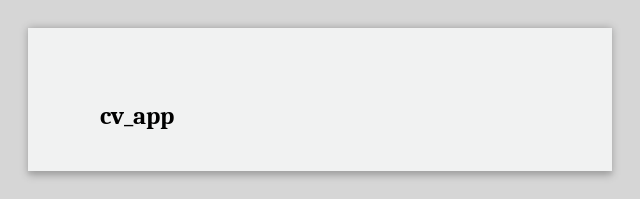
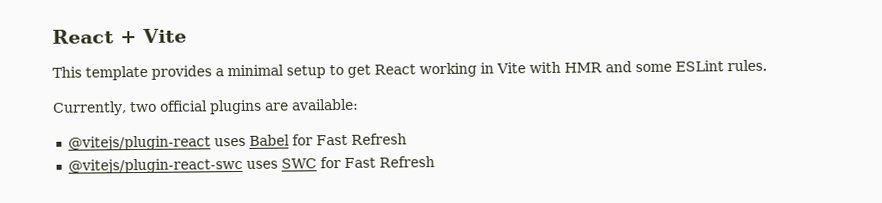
- cv_app
+ React + Vite
+ This template provides a minimal setup to get React working in Vite with HMR and some ESLint rules.
+ Currently, two official plugins are available:
+ @vitejs/plugin-react uses Babel for Fast Refresh
+ @vitejs/plugin-react-swc uses SWC for Fast Refresh

